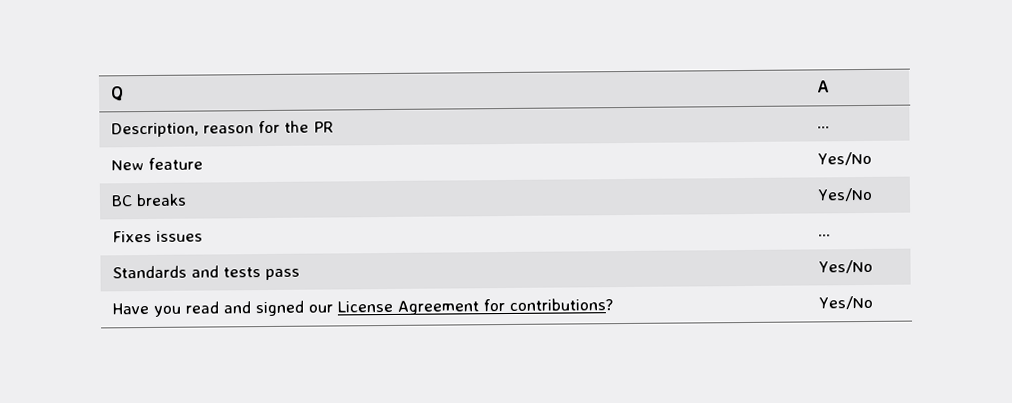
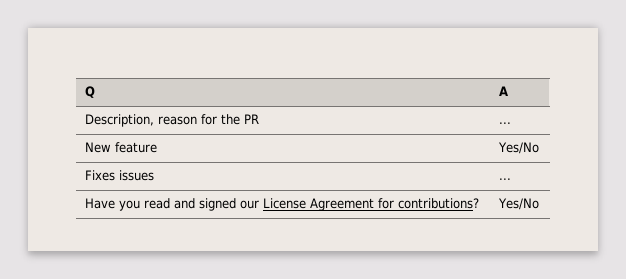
- BC breaks | Yes/No
- Standards and tests pass | Yes/No

